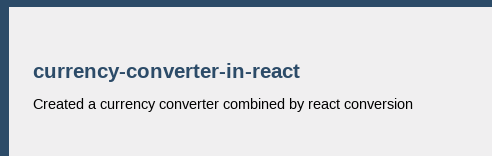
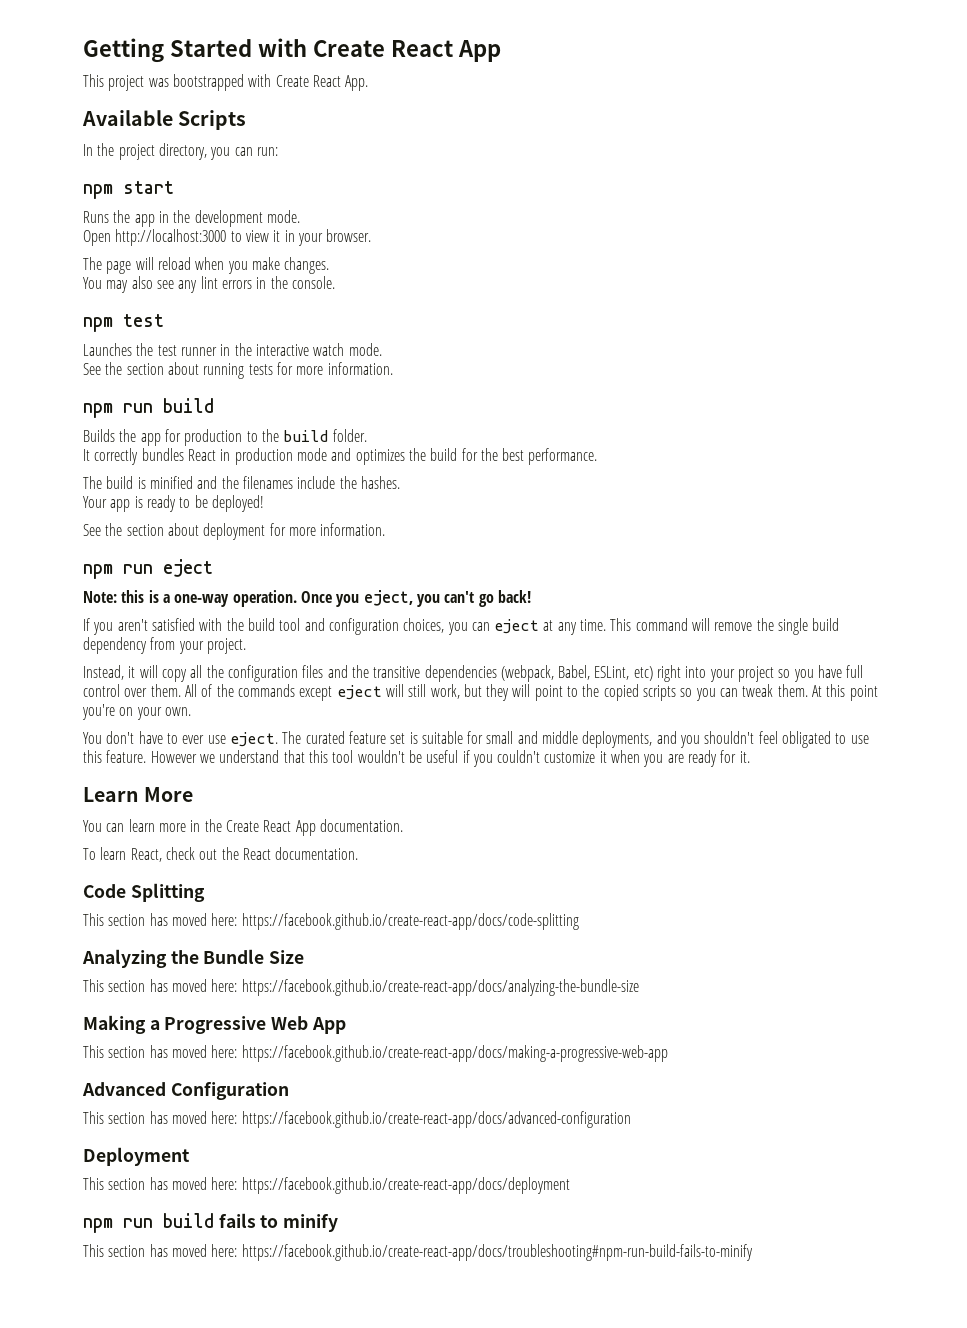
- currency-converter-in-react
- Created a currency converter combined by react conversion
+ Getting Started with Create React App
+ This project was bootstrapped with Create React App.
+ Available Scripts
+ In the project directory, you can run:
+ npm start
+ Runs the app in the development mode.
+ Open http://localhost:3000 to view it in your browser.
+ The page will reload when you make changes.
+ You may also see any lint errors in the console.
+ npm test
+ Launches the test runner in the interactive watch mode.
+ See the section about running tests for more information.
+ npm run build
+ Builds the app for production to the build folder.
+ It correctly bundles React in production mode and optimizes the build for the best performance.
+ The build is minified and the filenames include the hashes.
+ Your app is ready to be deployed!
+ See the section about deployment for more information.
+ npm run eject
+ Note: this is a one-way operation. Once you eject, you can't go back!
+ If you aren't satisfied with the build tool and configuration choices, you can eject at any time. This command will remove the single build dependency from your project.
+ Instead, it will copy all the configuration files and the transitive dependencies (webpack, Babel, ESLint, etc) right into your project so you have full control over them. All of the commands except eject will still work, but they will point to the copied scripts so you can tweak them. At this point you're on your own.
+ You don't have to ever use eject. The curated feature set is suitable for small and middle deployments, and you shouldn't feel obligated to use this feature. However we understand that this tool wouldn't be useful if you couldn't customize it when you are ready for it.
+ Learn More
+ You can learn more in the Create React App documentation.
+ To learn React, check out the React documentation.
+ Code Splitting
+ This section has moved here: https://facebook.github.io/create-react-app/docs/code-splitting
+ Analyzing the Bundle Size
+ This section has moved here: https://facebook.github.io/create-react-app/docs/analyzing-the-bundle-size
+ Making a Progressive Web App
+ This section has moved here: https://facebook.github.io/create-react-app/docs/making-a-progressive-web-app
+ Advanced Configuration
+ This section has moved here: https://facebook.github.io/create-react-app/docs/advanced-configuration
+ Deployment
+ This section has moved here: https://facebook.github.io/create-react-app/docs/deployment
+ npm run build fails to minify
+ This section has moved here: https://facebook.github.io/create-react-app/docs/troubleshooting#npm-run-build-fails-to-minify

